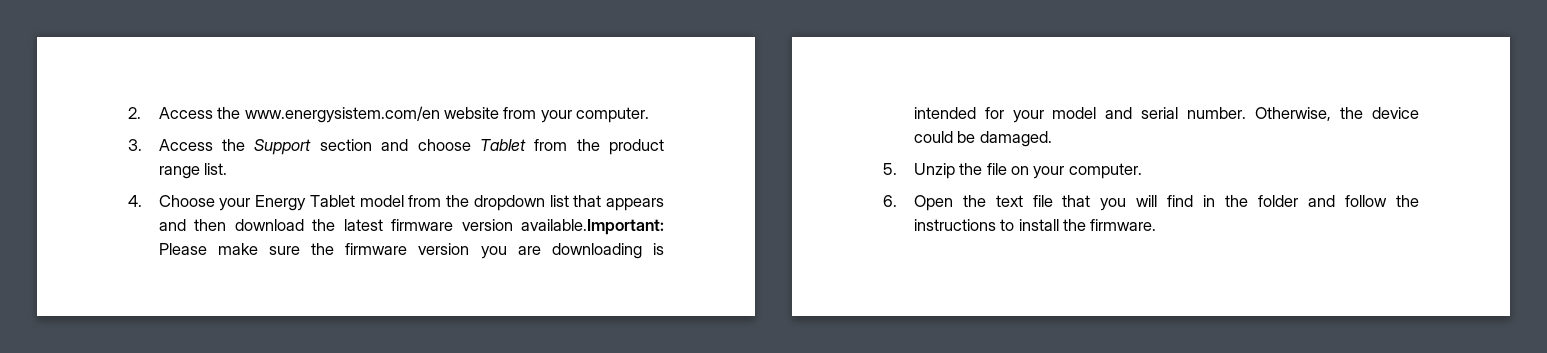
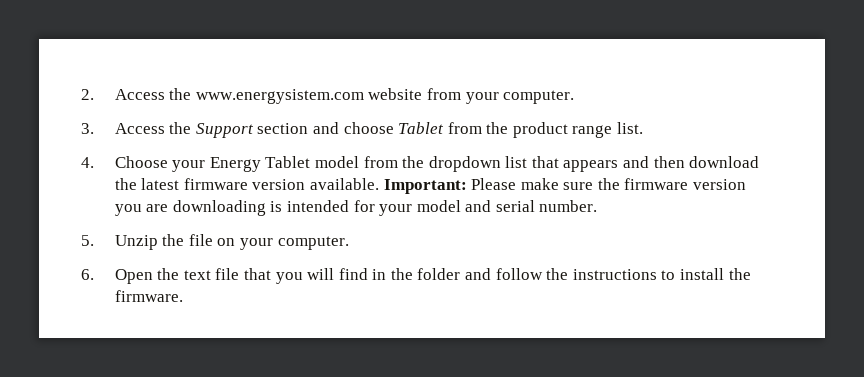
- 2. Access the www.energysistem.com/en website from your computer.
+ 2. Access the www.energysistem.com website from your computer.
- 4. Choose your Energy Tablet model from the dropdown list that appears and then download the latest firmware version available.Important: Please make sure the firmware version you are downloading is intended for your model and serial number. Otherwise, the device could be damaged.
+ 4. Choose your Energy Tablet model from the dropdown list that appears and then download the latest firmware version available. Important: Please make sure the firmware version you are downloading is intended for your model and serial number.

